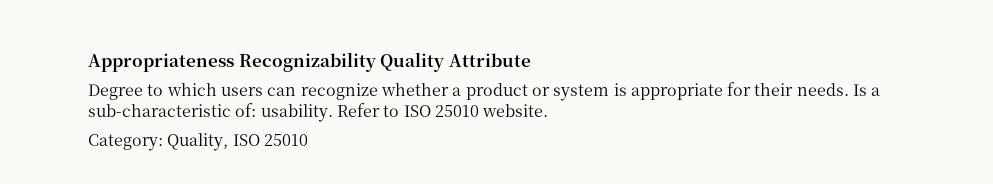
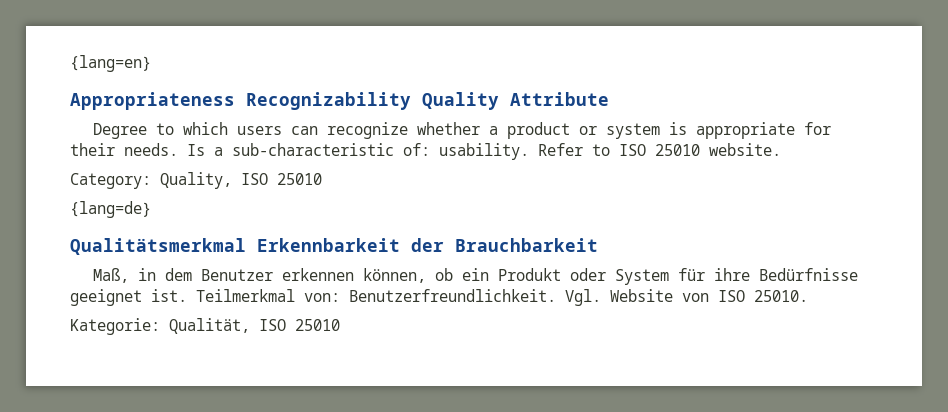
+ {lang=en}
+ {lang=de}
+ Qualitätsmerkmal Erkennbarkeit der Brauchbarkeit
+ Maß, in dem Benutzer erkennen können, ob ein Produkt oder System für ihre Bedürfnisse geeignet ist. Teilmerkmal von: Benutzerfreundlichkeit. Vgl. Website von ISO 25010.
+ Kategorie: Qualität, ISO 25010

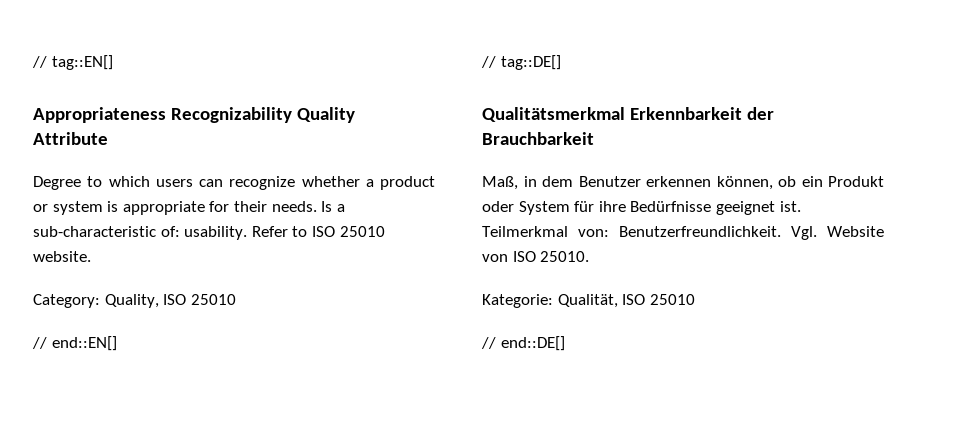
- {lang=en}
+ // tag::EN[]
- {lang=de}
+ // end::EN[]
+ // tag::DE[]
+ // end::DE[]

